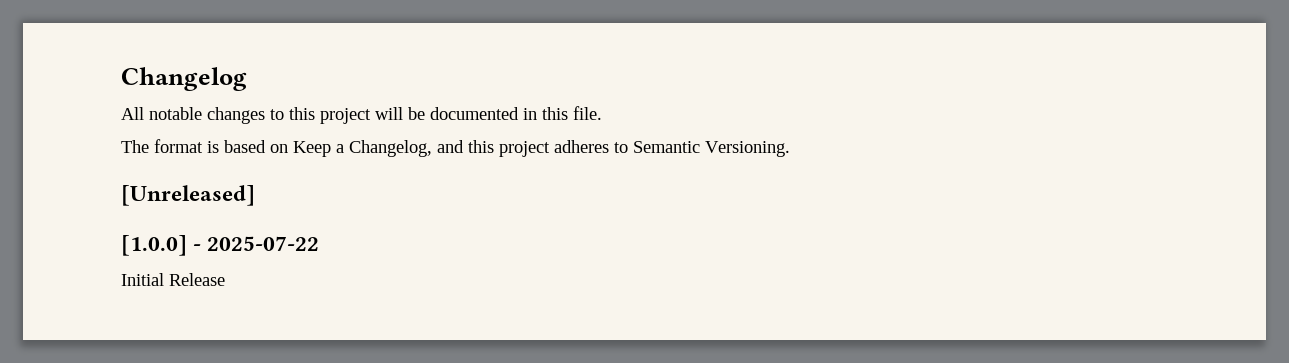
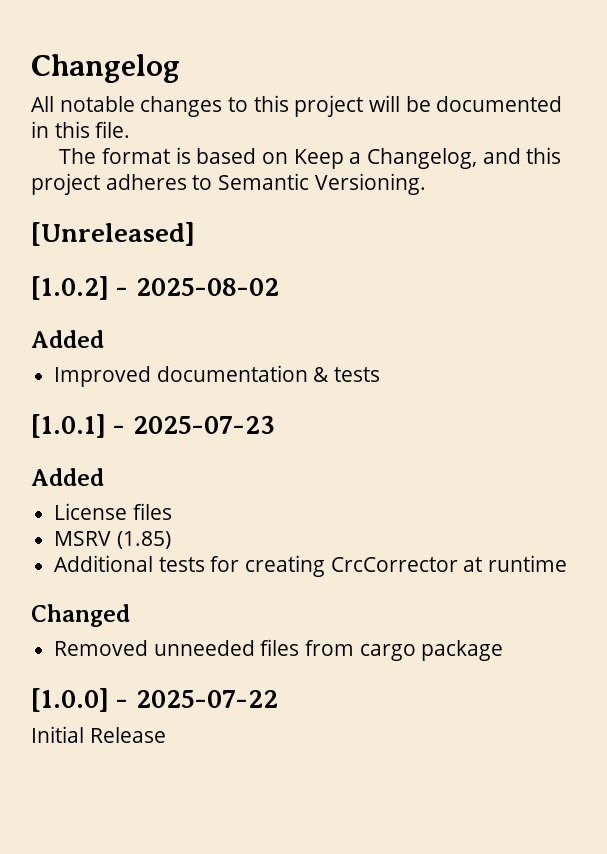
+ [1.0.2] - 2025-08-02
+ Added
+ Improved documentation & tests
+ [1.0.1] - 2025-07-23
+ Added
+ License files
+ MSRV (1.85)
+ Additional tests for creating CrcCorrector at runtime
+ Changed
+ Removed unneeded files from cargo package

